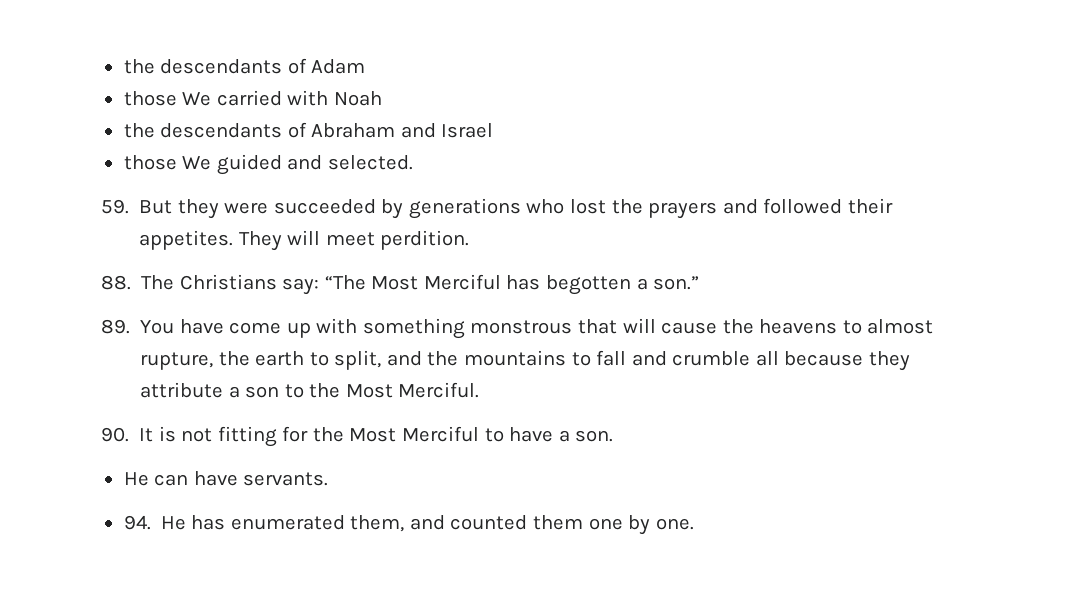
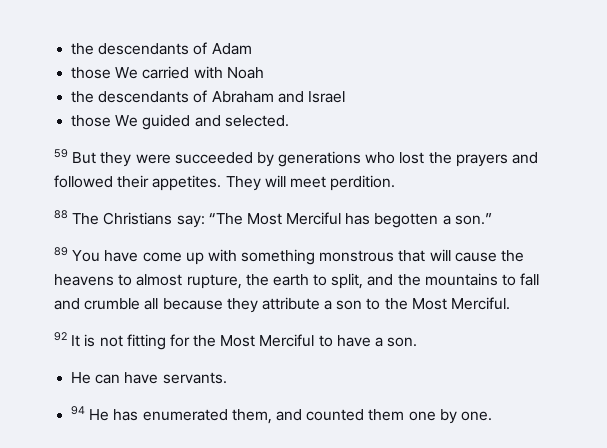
- 59. But they were succeeded by generations who lost the prayers and followed their appetites.
+ 59 But they were succeeded by generations who lost the prayers and followed their appetites.
- 88. The Christians say: “The Most Merciful has begotten a son.”
+ 88 The Christians say: “The Most Merciful has begotten a son.”
- 89. You have come up with something monstrous that will cause the heavens to almost rupture, the earth to split, and the mountains to fall and crumble all because they attribute a son to the Most Merciful.
+ 89 You have come up with something monstrous that will cause the heavens to almost rupture, the earth to split, and the mountains to fall and crumble all because they attribute a son to the Most Merciful.
- 90. It is not fitting for the Most Merciful to have a son.
+ 92 It is not fitting for the Most Merciful to have a son.
- 94. He has enumerated them, and counted them one by one.
+ 94 He has enumerated them, and counted them one by one.

